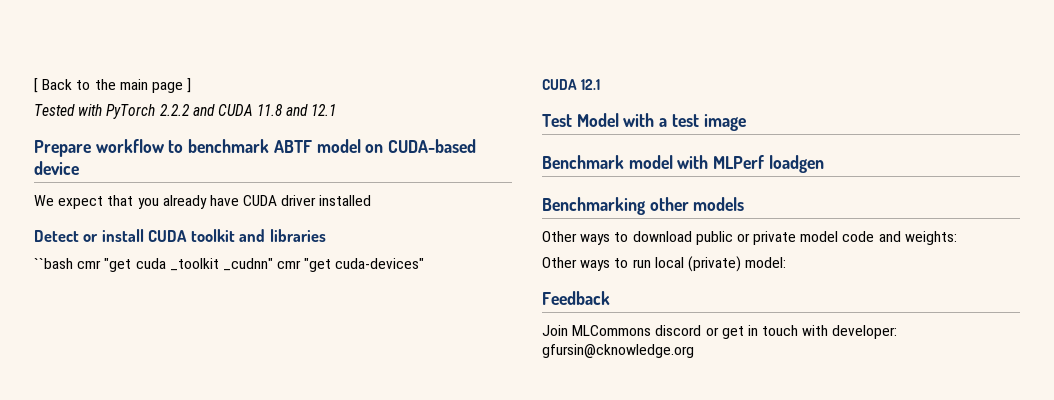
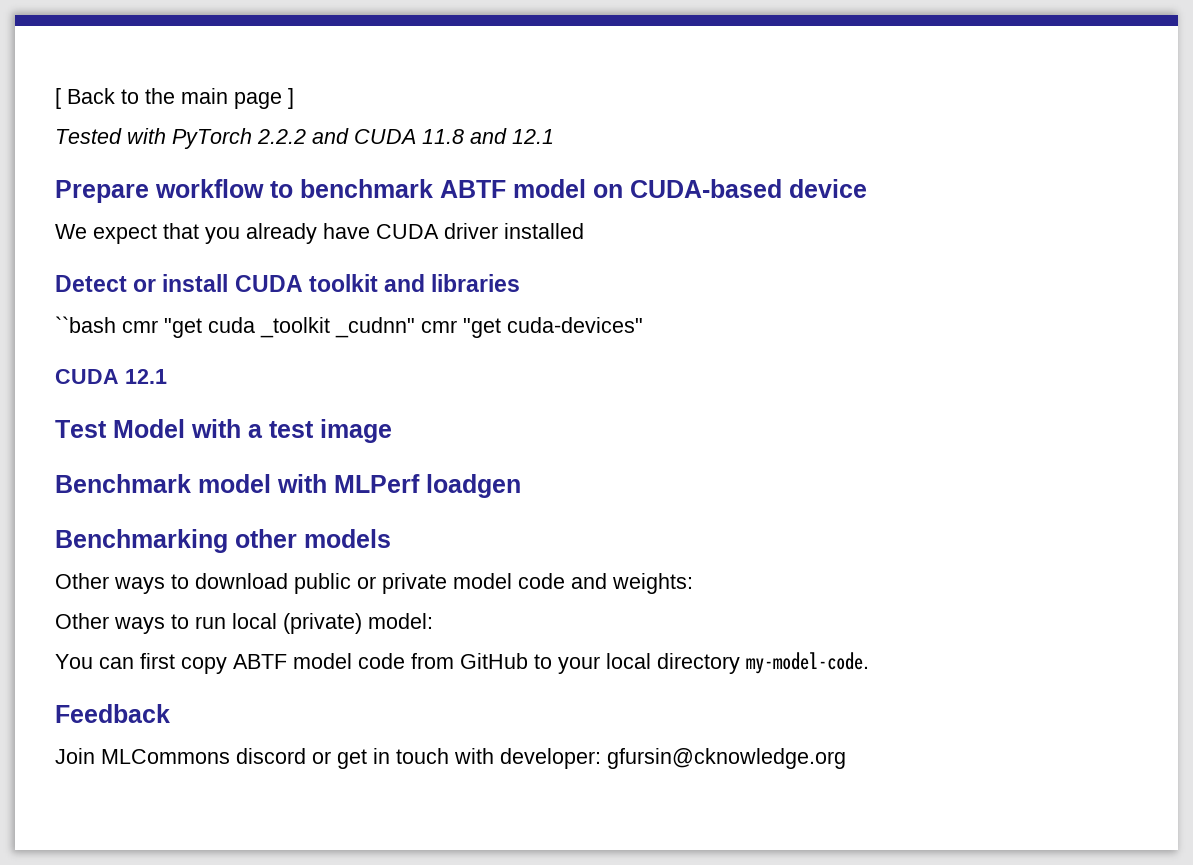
+ You can first copy ABTF model code from GitHub to your local directory my-model-code.

